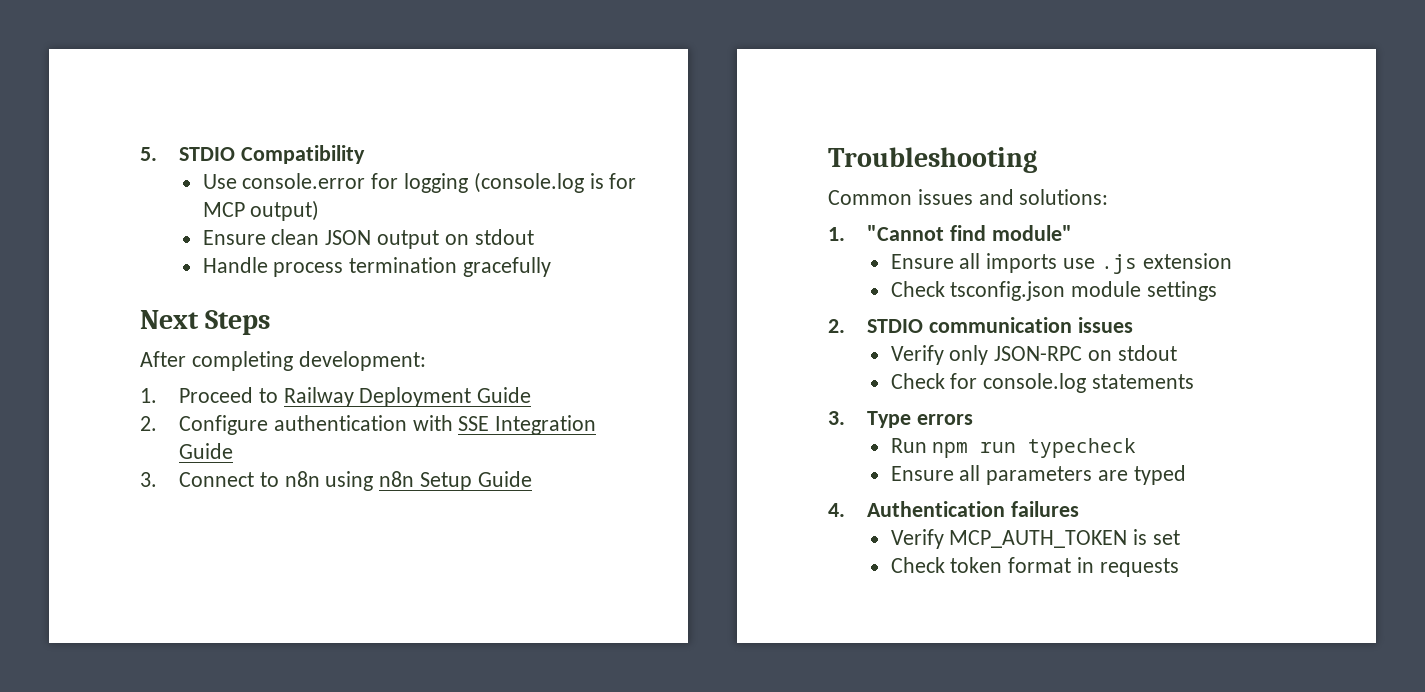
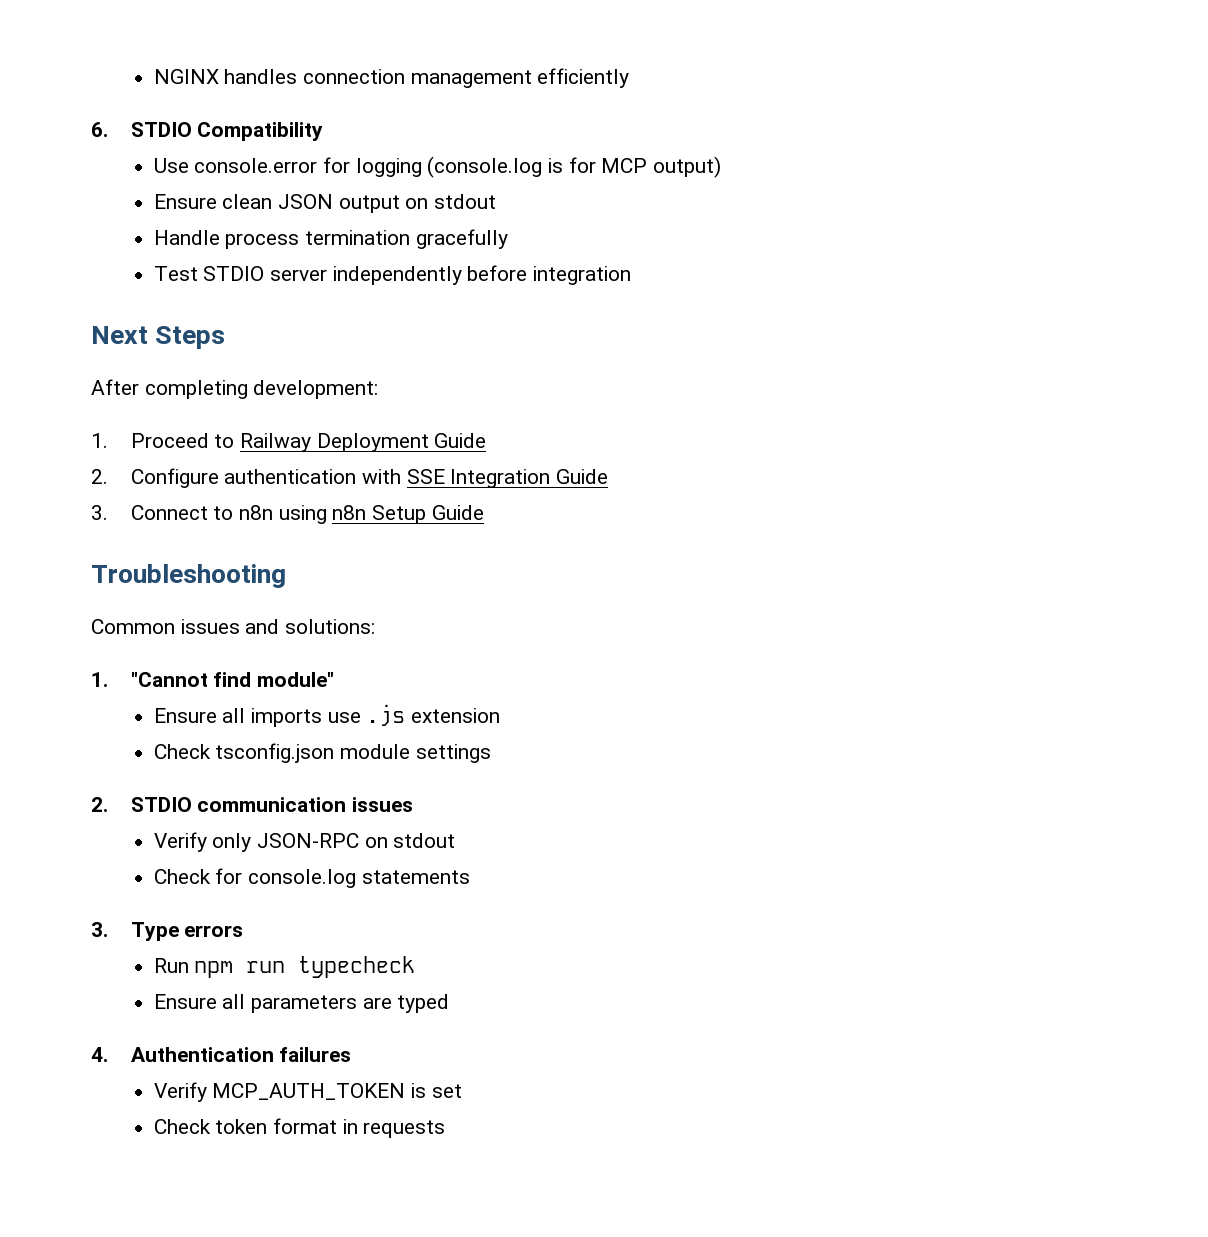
- 5. STDIO Compatibility
+ NGINX handles connection management efficiently
+ 6. STDIO Compatibility
+ Test STDIO server independently before integration

